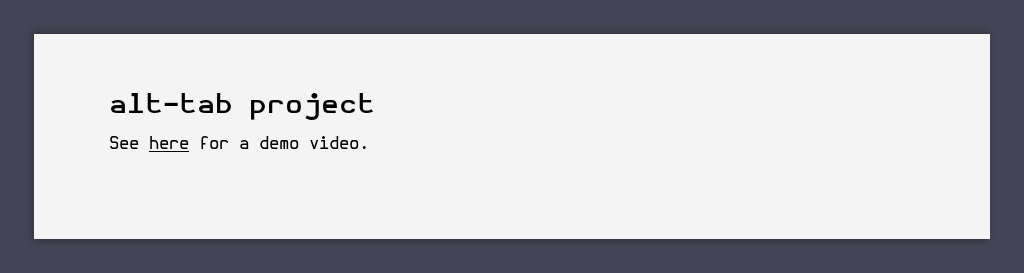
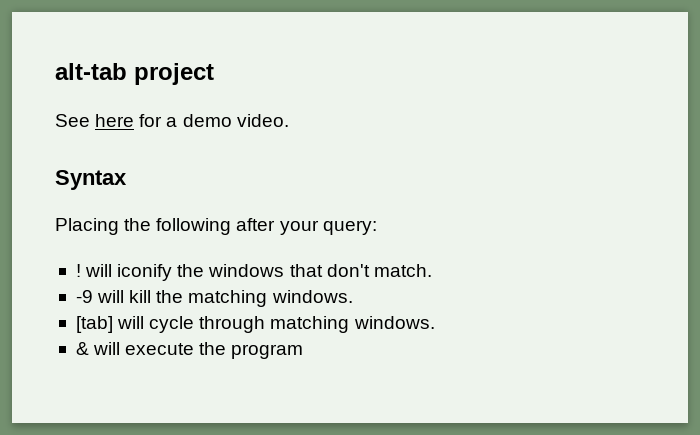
+ Syntax
+ Placing the following after your query:
+ ! will iconify the windows that don't match.
+ -9 will kill the matching windows.
+ [tab] will cycle through matching windows.
+ & will execute the program

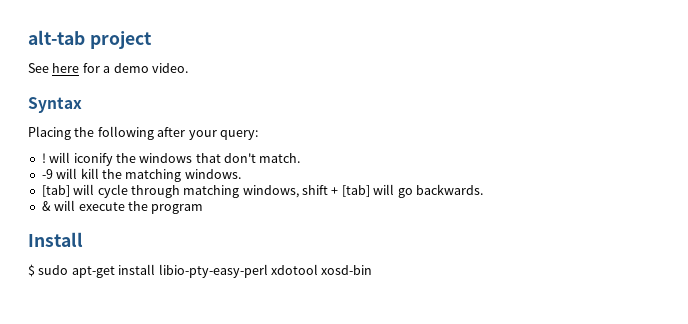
- [tab] will cycle through matching windows.
+ [tab] will cycle through matching windows, shift + [tab] will go backwards.
+ Install
+ $ sudo apt-get install libio-pty-easy-perl xdotool xosd-bin

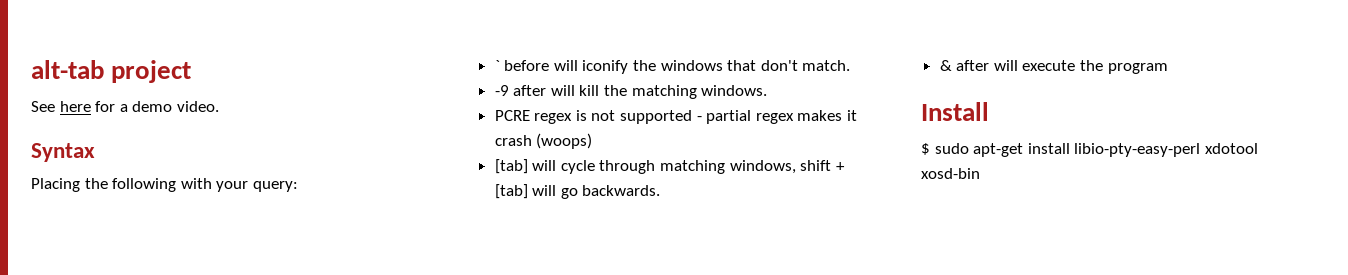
- Placing the following after your query:
+ Placing the following with your query:
- ! will iconify the windows that don't match.
+ ` before will iconify the windows that don't match.
- -9 will kill the matching windows.
+ -9 after will kill the matching windows.
+ PCRE regex is not supported - partial regex makes it crash (woops)
- & will execute the program
+ & after will execute the program

